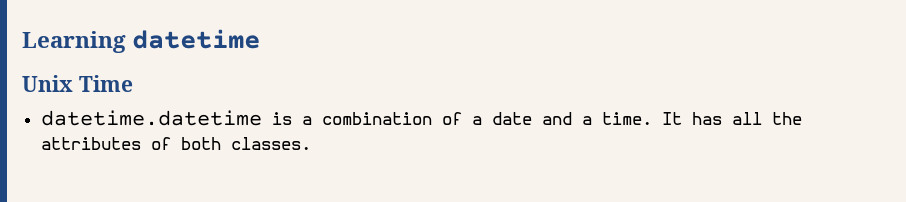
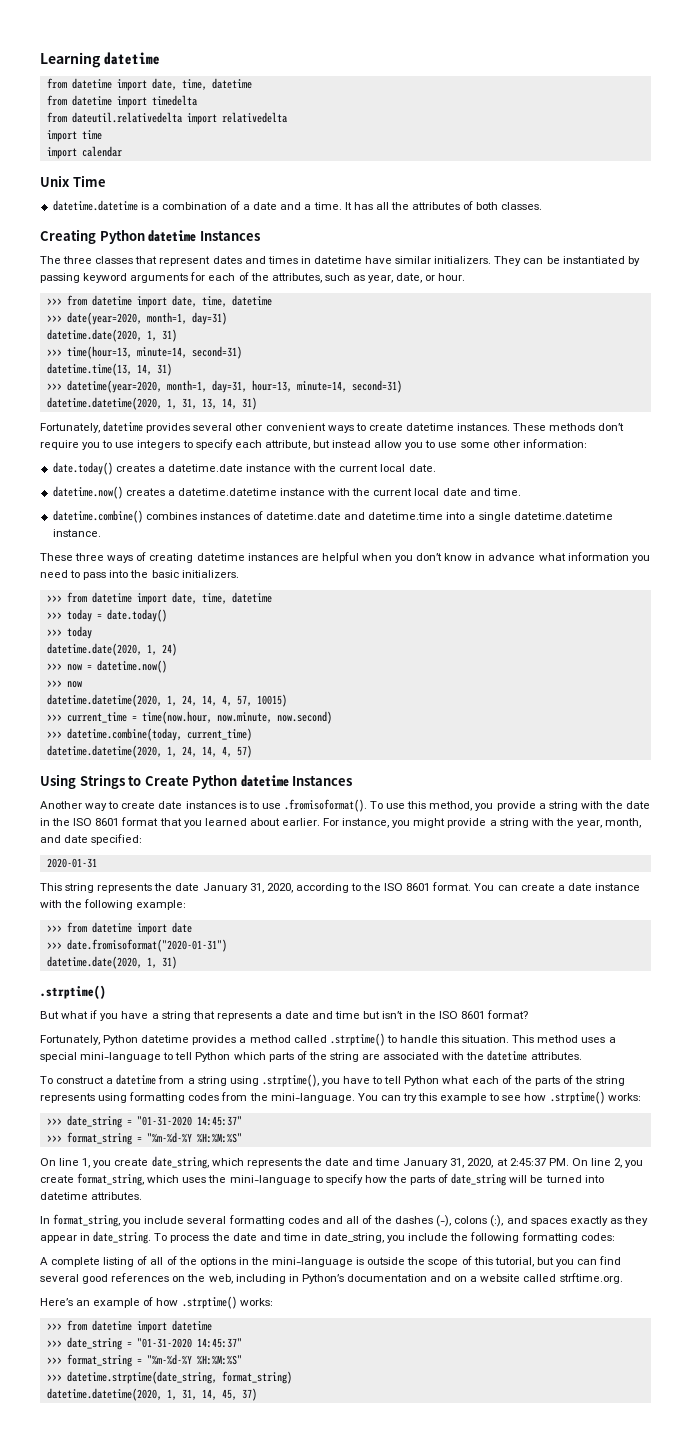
  Learning datetime
+ from datetime import date, time, datetime
+ from datetime import timedelta
+ from dateutil.relativedelta import relativedelta
+ import time
+ import calendar
+ Creating Python datetime Instances
+ The three classes that represent dates and times in datetime have similar initializers. They can be instantiated by passing keyword arguments for each of the attributes, such as year, date, or hour.
+ >>> from datetime import date, time, datetime
+ >>> date(year=2020, month=1, day=31)
+ datetime.date(2020, 1, 31)
+ >>> time(hour=13, minute=14, second=31)
+ datetime.time(13, 14, 31)
+ >>> datetime(year=2020, month=1, day=31, hour=13, minute=14, second=31)
+ datetime.datetime(2020, 1, 31, 13, 14, 31)
+ Fortunately, datetime provides several other convenient ways to create datetime instances. These methods don’t require you to use integers to specify each attribute, but instead allow you to use some other information:
+ date.today() creates a datetime.date instance with the current local date.
+ datetime.now() creates a datetime.datetime instance with the current local date and time.
+ datetime.combine() combines instances of datetime.date and datetime.time into a single datetime.datetime instance.
+ These three ways of creating datetime instances are helpful when you don’t know in advance what information you need to pass into the basic initializers.
+ >>> from datetime import date, time, datetime
+ >>> today = date.today()
+ >>> today
+ datetime.date(2020, 1, 24)
+ >>> now = datetime.now()
+ >>> now
+ datetime.datetime(2020, 1, 24, 14, 4, 57, 10015)
+ >>> current_time = time(now.hour, now.minute, now.second)
+ >>> datetime.combine(today, current_time)
+ datetime.datetime(2020, 1, 24, 14, 4, 57)
+ Using Strings to Create Python datetime Instances
+ Another way to create date instances is to use .fromisoformat(). To use this method, you provide a string with the date in the ISO 8601 format that you learned about earlier. For instance, you might provide a string with the year, month, and date specified:
+ 2020-01-31
+ This string represents the date January 31, 2020, according to the ISO 8601 format. You can create a date instance with the following example:
+ >>> from datetime import date
+ >>> date.fromisoformat("2020-01-31")
+ datetime.date(2020, 1, 31)
+ .strptime()
+ But what if you have a string that represents a date and time but isn’t in the ISO 8601 format?
+ Fortunately, Python datetime provides a method called .strptime() to handle this situation. This method uses a special mini-language to tell Python which parts of the string are associated with the datetime attributes.
+ To construct a datetime from a string using .strptime(), you have to tell Python what each of the parts of the string represents using formatting codes from the mini-language. You can try this example to see how .strptime() works:
+ >>> date_string = "01-31-2020 14:45:37"
+ >>> format_string = "%m-%d-%Y %H:%M:%S"
+ On line 1, you create date_string, which represents the date and time January 31, 2020, at 2:45:37 PM. On line 2, you create format_string, which uses the mini-language to specify how the parts of date_string will be turned into datetime attributes.
+ In format_string, you include several formatting codes and all of the dashes (-), colons (:), and spaces exactly as they appear in date_string. To process the date and time in date_string, you include the following formatting codes:
+ A complete listing of all of the options in the mini-language is outside the scope of this tutorial, but you can find several good references on the web, including in Python’s documentation and on a website called strftime.org.
+ Here’s an example of how .strptime() works:
+ >>> from datetime import datetime
+ >>> date_string = "01-31-2020 14:45:37"
+ >>> format_string = "%m-%d-%Y %H:%M:%S"
+ >>> datetime.strptime(date_string, format_string)
+ datetime.datetime(2020, 1, 31, 14, 45, 37)

